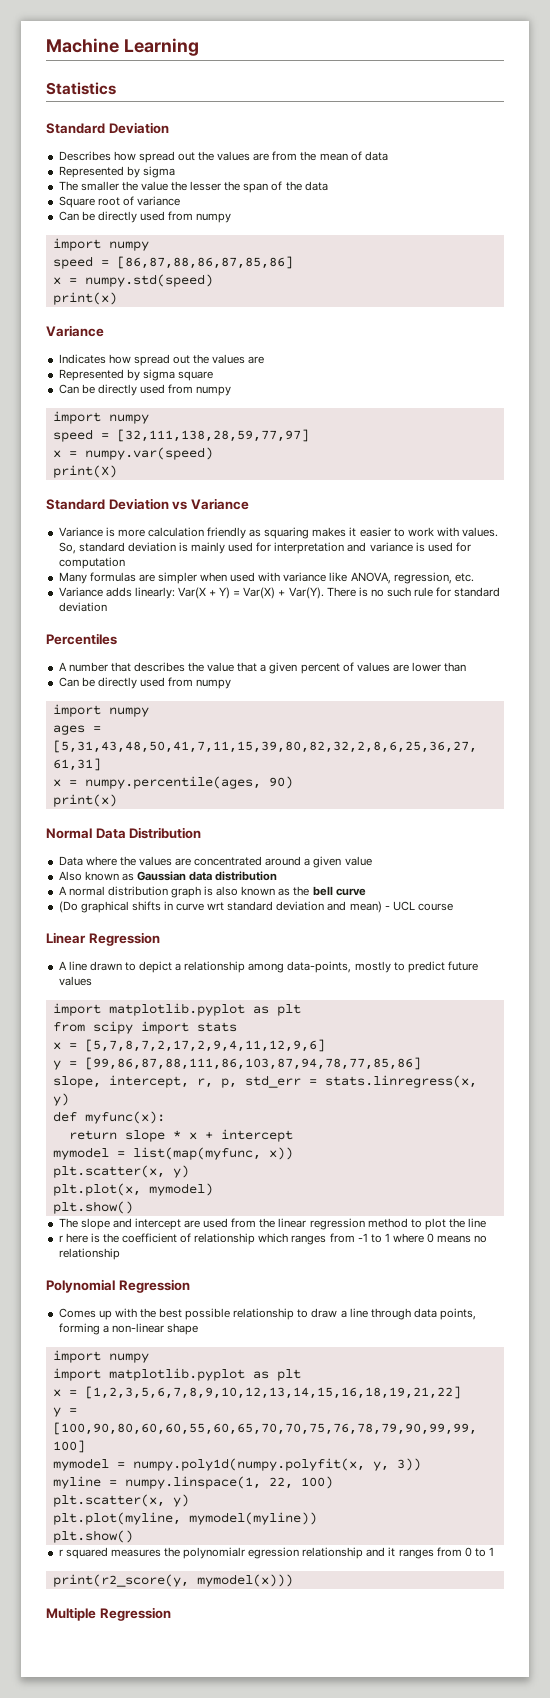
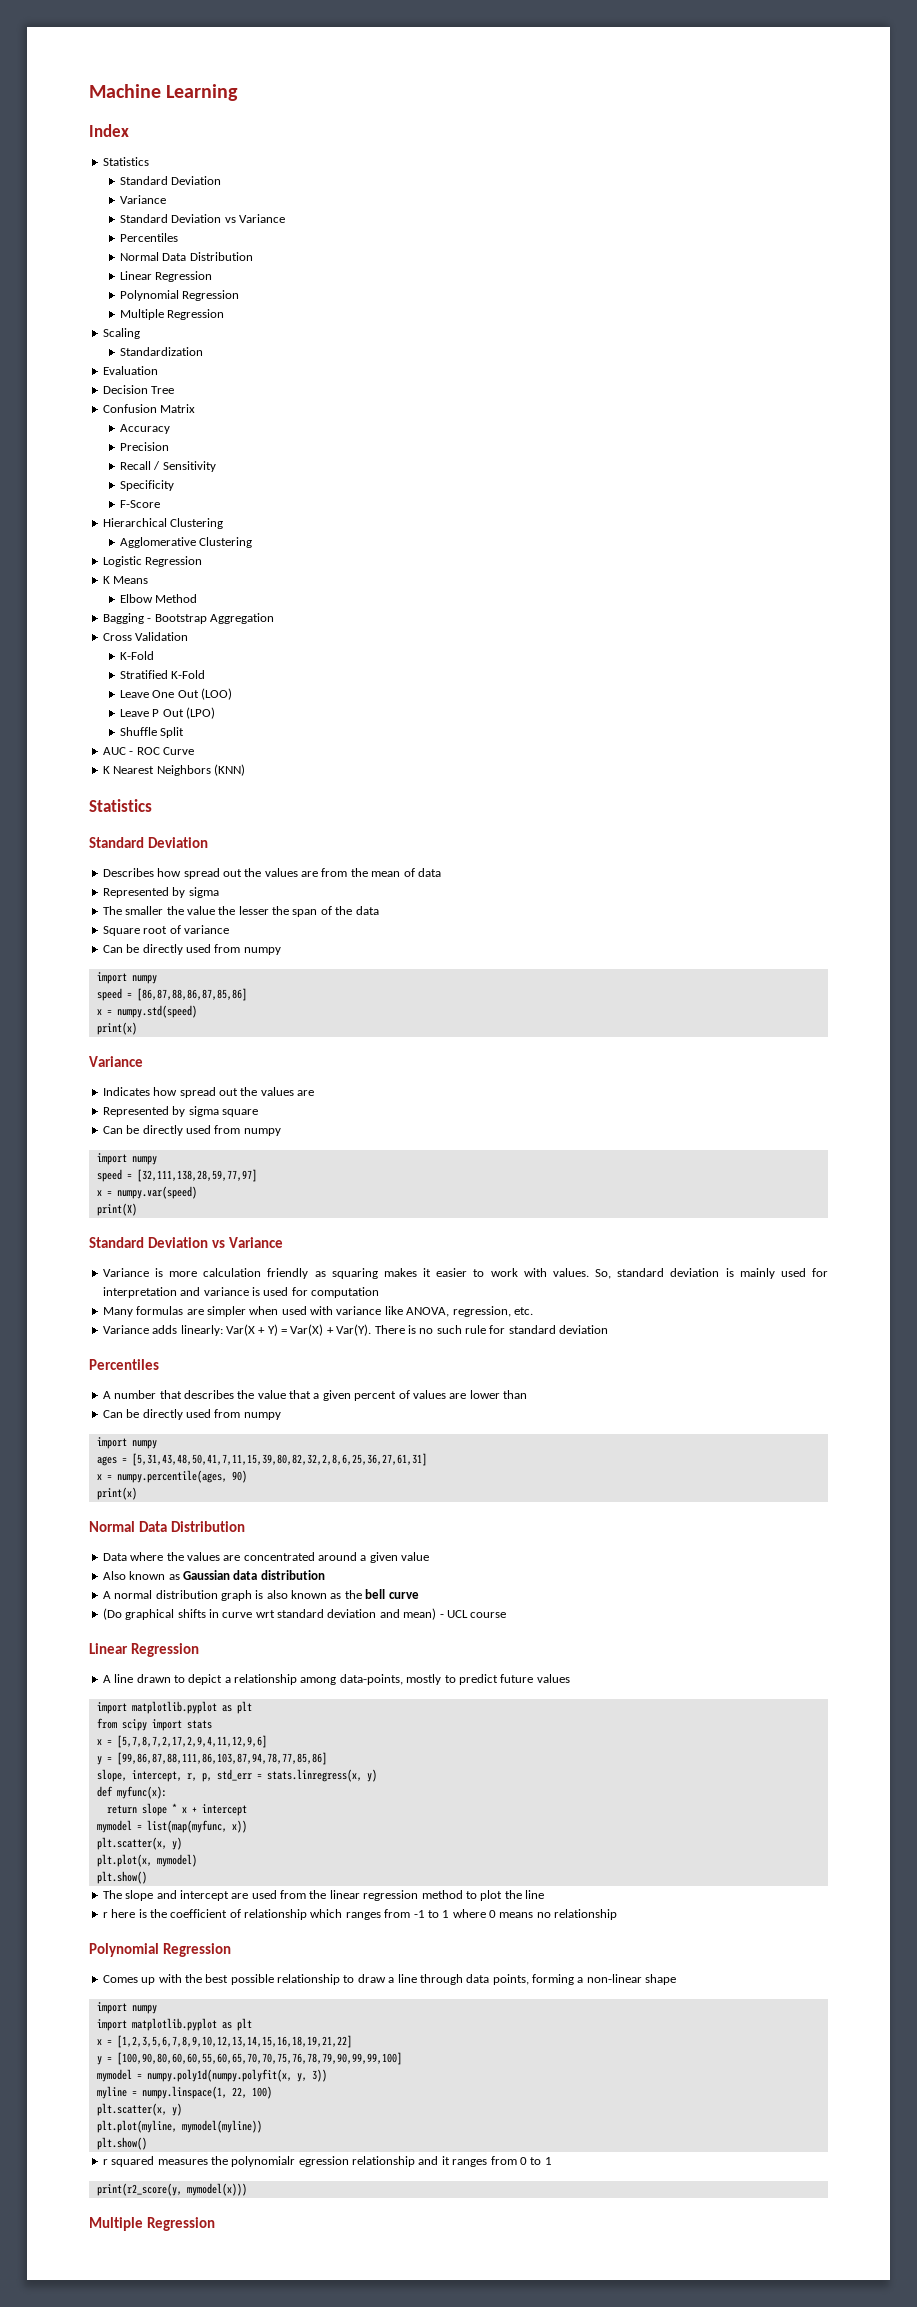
+ Index
+ Statistics
+ Standard Deviation
+ Variance
+ Standard Deviation vs Variance
+ Percentiles
+ Normal Data Distribution
+ Linear Regression
+ Polynomial Regression
+ Multiple Regression
+ Scaling
+ Standardization
+ Evaluation
+ Decision Tree
+ Confusion Matrix
+ Accuracy
+ Precision
+ Recall / Sensitivity
+ Specificity
+ F-Score
+ Hierarchical Clustering
+ Agglomerative Clustering
+ Logistic Regression
+ K Means
+ Elbow Method
+ Bagging - Bootstrap Aggregation
+ Cross Validation
+ K-Fold
+ Stratified K-Fold
+ Leave One Out (LOO)
+ Leave P Out (LPO)
+ Shuffle Split
+ AUC - ROC Curve
+ K Nearest Neighbors (KNN)

